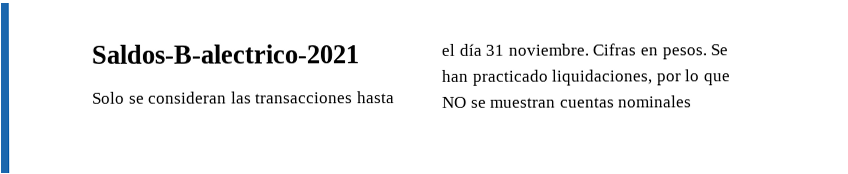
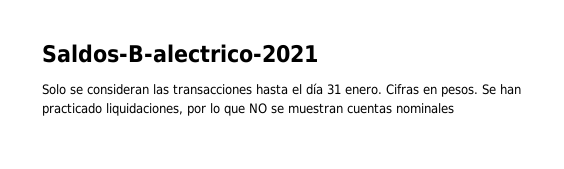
- Solo se consideran las transacciones hasta el día 31 noviembre.
+ Solo se consideran las transacciones hasta el día 31 enero.

